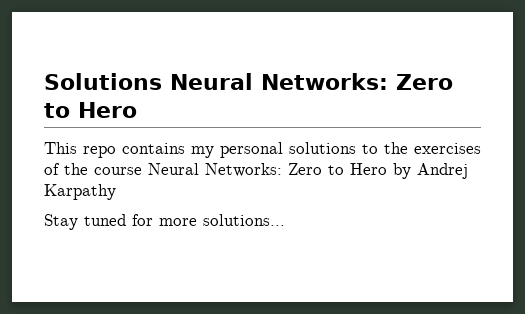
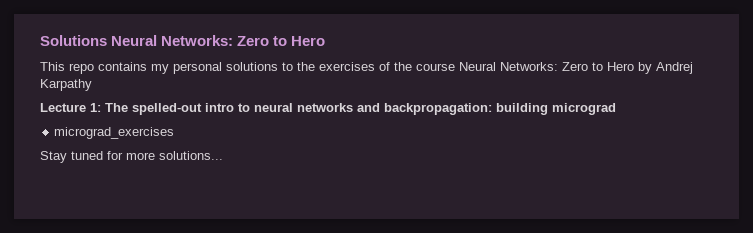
+ Lecture 1: The spelled-out intro to neural networks and backpropagation: building micrograd
+ micrograd_exercises

